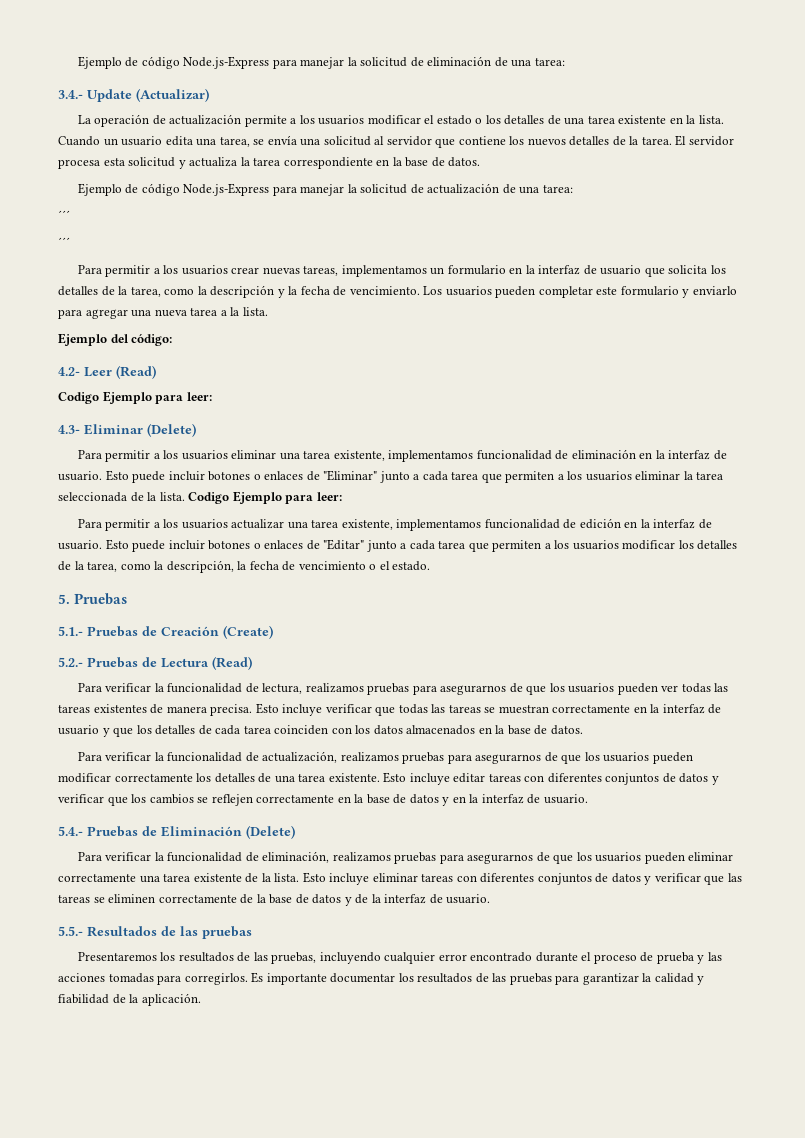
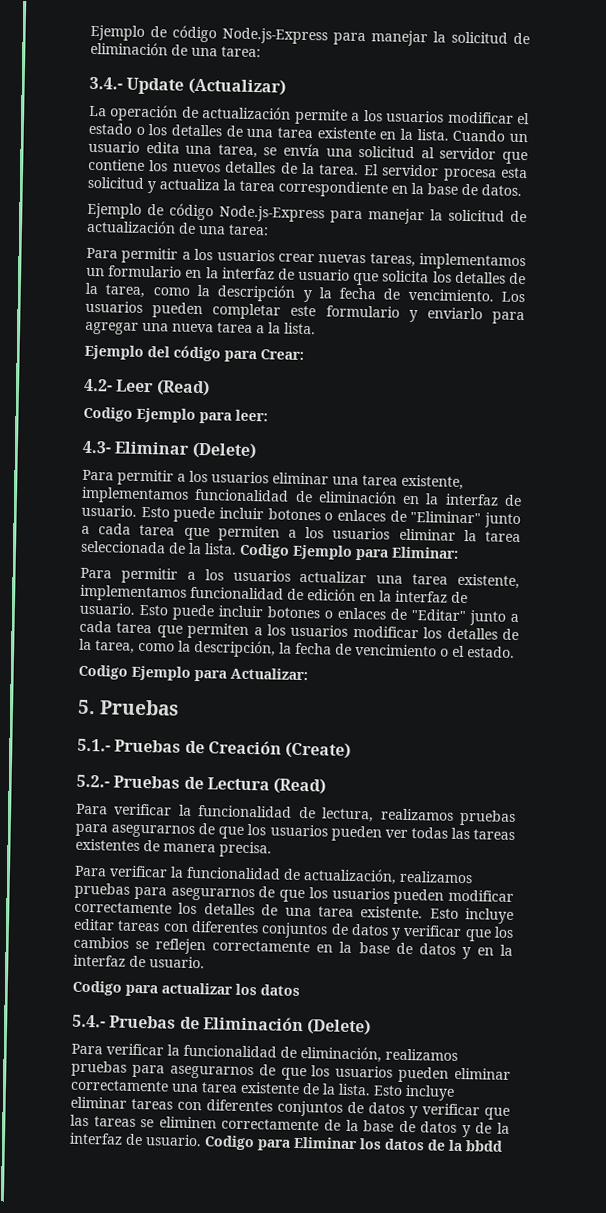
  Ejemplo de código Node.js-Express para manejar la solicitud de actualización de una tarea:
- ´´´
- ´´´
- Ejemplo del código:
+ Ejemplo del código para Crear:
- Esto puede incluir botones o enlaces de "Eliminar" junto a cada tarea que permiten a los usuarios eliminar la tarea seleccionada de la lista. Codigo Ejemplo para leer:
+ Esto puede incluir botones o enlaces de "Eliminar" junto a cada tarea que permiten a los usuarios eliminar la tarea seleccionada de la lista. Codigo Ejemplo para Eliminar:
+ Codigo Ejemplo para Actualizar:
- Esto incluye verificar que todas las tareas se muestran correctamente en la interfaz de usuario y que los detalles de cada tarea coinciden con los datos almacenados en la base de datos.
+ Codigo para actualizar los datos
- Esto incluye eliminar tareas con diferentes conjuntos de datos y verificar que las tareas se eliminen correctamente de la base de datos y de la interfaz de usuario.
- 5.5.- Resultados de las pruebas
- Presentaremos los resultados de las pruebas, incluyendo cualquier error encontrado durante el proceso de prueba y las acciones tomadas para corregirlos. Es importante documentar los resultados de las pruebas para garantizar la calidad y fiabilidad de la aplicación.
+ Esto incluye eliminar tareas con diferentes conjuntos de datos y verificar que las tareas se eliminen correctamente de la base de datos y de la interfaz de usuario. Codigo para Eliminar los datos de la bbdd

